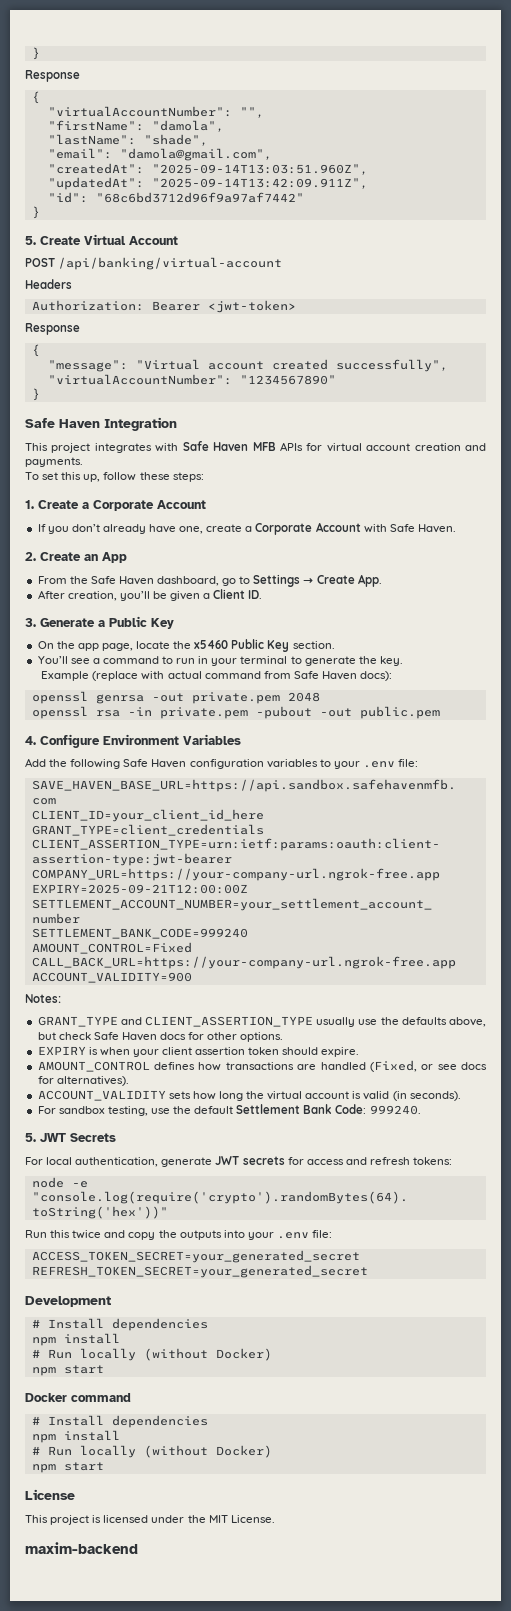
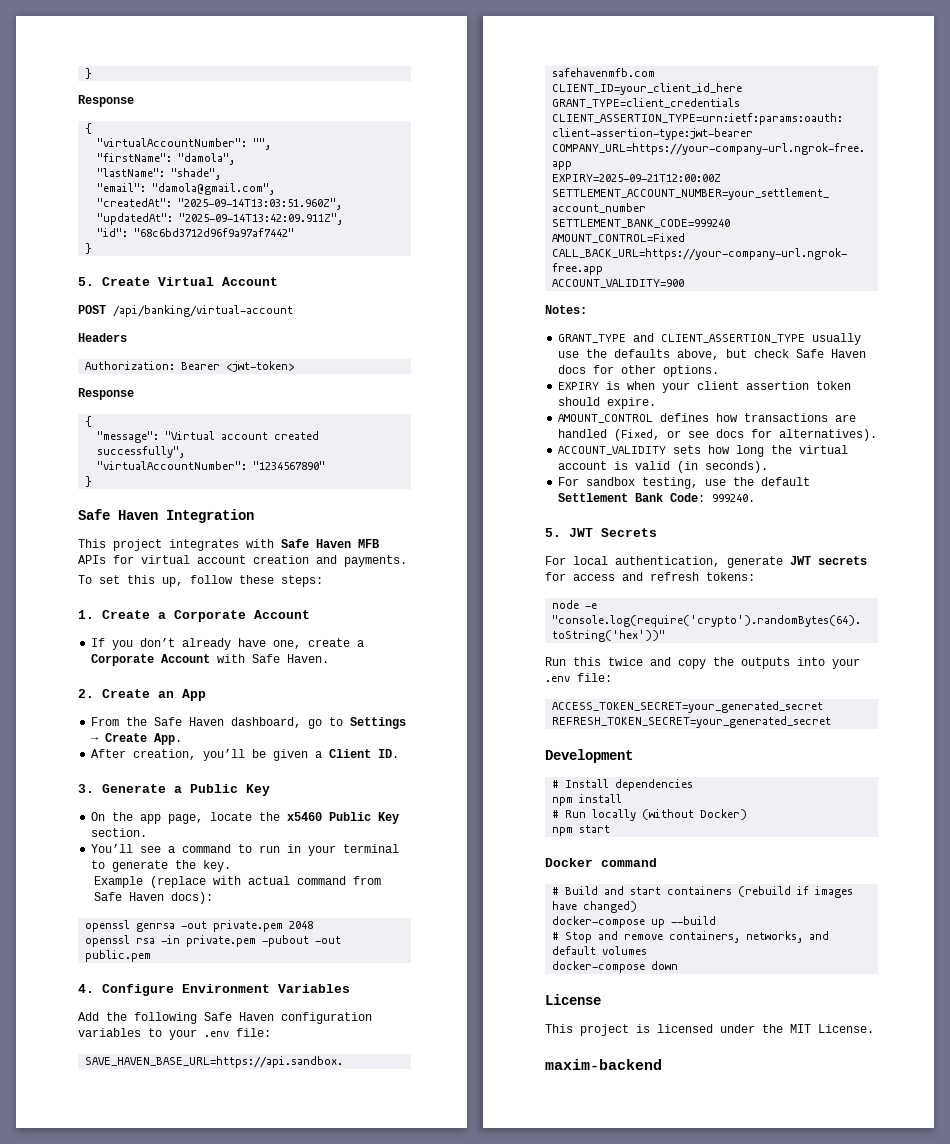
  Docker command
- # Install dependencies
- npm install
- # Run locally (without Docker)
- npm start
+ # Build and start containers (rebuild if images have changed)
+ docker-compose up --build
+ # Stop and remove containers, networks, and default volumes
+ docker-compose down

